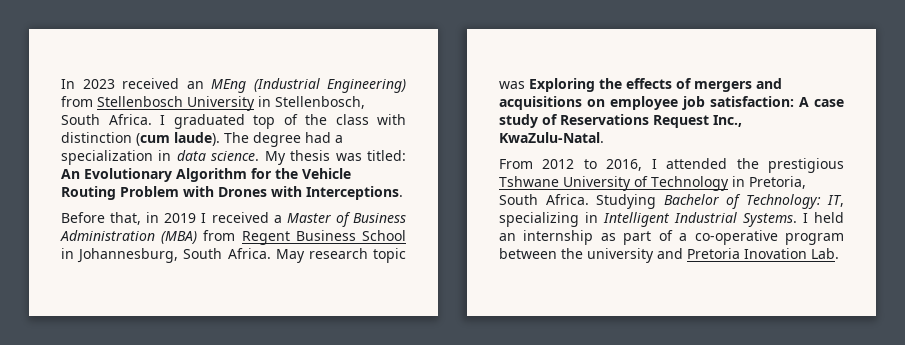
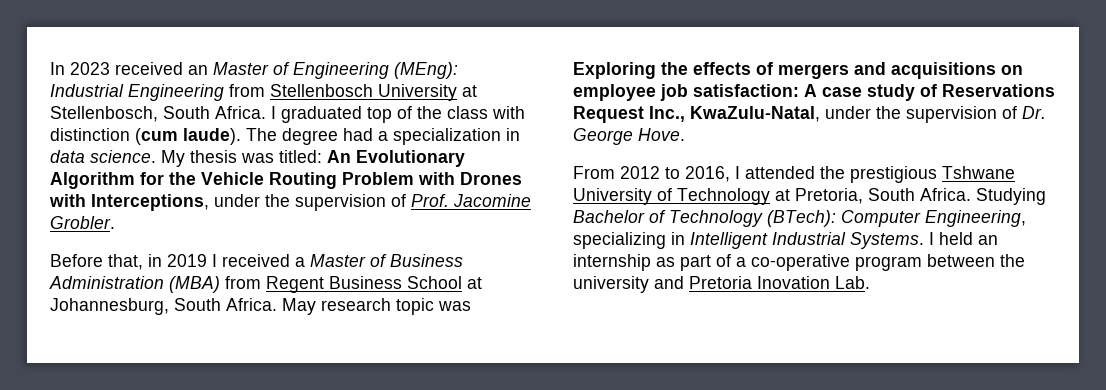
- In 2023 received an MEng (Industrial Engineering) from Stellenbosch University in Stellenbosch, South Africa.
+ In 2023 received an Master of Engineering (MEng): Industrial Engineering from Stellenbosch University at Stellenbosch, South Africa.
- My thesis was titled: An Evolutionary Algorithm for the Vehicle Routing Problem with Drones with Interceptions.
+ My thesis was titled: An Evolutionary Algorithm for the Vehicle Routing Problem with Drones with Interceptions, under the supervision of Prof. Jacomine Grobler.
- Before that, in 2019 I received a Master of Business Administration (MBA) from Regent Business School in Johannesburg, South Africa.
+ Before that, in 2019 I received a Master of Business Administration (MBA) from Regent Business School at Johannesburg, South Africa.
- May research topic was Exploring the effects of mergers and acquisitions on employee job satisfaction: A case study of Reservations Request Inc., KwaZulu-Natal.
+ May research topic was Exploring the effects of mergers and acquisitions on employee job satisfaction: A case study of Reservations Request Inc., KwaZulu-Natal, under the supervision of Dr. George Hove.
- From 2012 to 2016, I attended the prestigious Tshwane University of Technology in Pretoria, South Africa.
+ From 2012 to 2016, I attended the prestigious Tshwane University of Technology at Pretoria, South Africa.
- Studying Bachelor of Technology: IT, specializing in Intelligent Industrial Systems.
+ Studying Bachelor of Technology (BTech): Computer Engineering, specializing in Intelligent Industrial Systems.

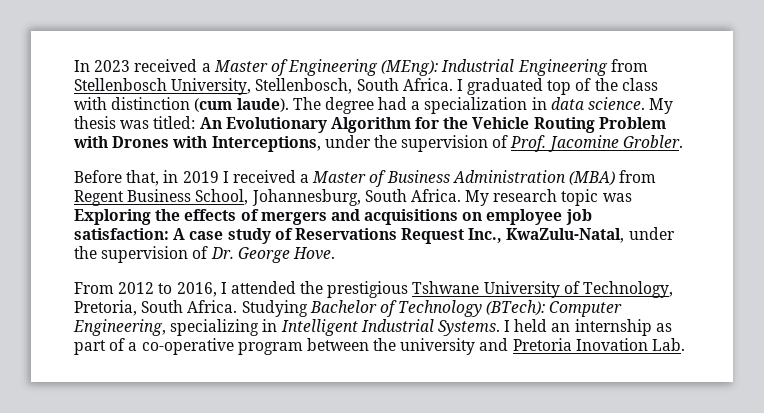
- In 2023 received an Master of Engineering (MEng): Industrial Engineering from Stellenbosch University at Stellenbosch, South Africa.
+ In 2023 received a Master of Engineering (MEng): Industrial Engineering from Stellenbosch University, Stellenbosch, South Africa.
- Before that, in 2019 I received a Master of Business Administration (MBA) from Regent Business School at Johannesburg, South Africa.
+ Before that, in 2019 I received a Master of Business Administration (MBA) from Regent Business School, Johannesburg, South Africa.
- May research topic was Exploring the effects of mergers and acquisitions on employee job satisfaction: A case study of Reservations Request Inc., KwaZulu-Natal, under the supervision of Dr. George Hove.
+ My research topic was Exploring the effects of mergers and acquisitions on employee job satisfaction: A case study of Reservations Request Inc., KwaZulu-Natal, under the supervision of Dr. George Hove.
- From 2012 to 2016, I attended the prestigious Tshwane University of Technology at Pretoria, South Africa.
+ From 2012 to 2016, I attended the prestigious Tshwane University of Technology, Pretoria, South Africa.

